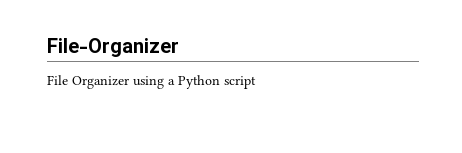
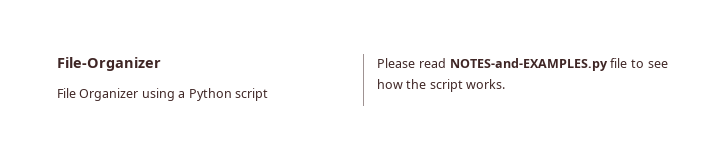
+ Please read NOTES-and-EXAMPLES.py file to see how the script works.

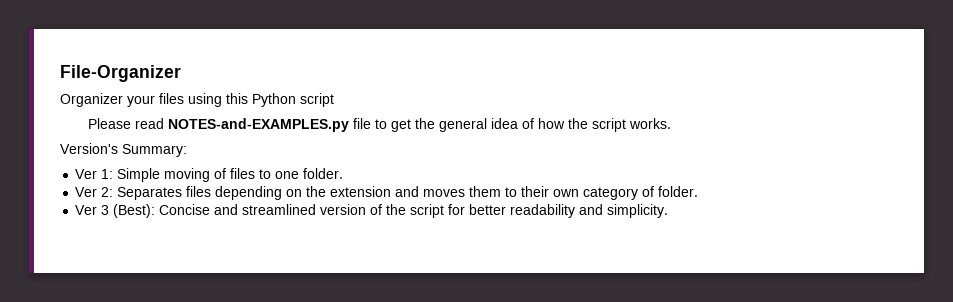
- File Organizer using a Python script
+ Organizer your files using this Python script
- Please read NOTES-and-EXAMPLES.py file to see how the script works.
+ Please read NOTES-and-EXAMPLES.py file to get the general idea of how the script works.
+ Version's Summary:
+ Ver 1: Simple moving of files to one folder.
+ Ver 2: Separates files depending on the extension and moves them to their own category of folder.
+ Ver 3 (Best): Concise and streamlined version of the script for better readability and simplicity.

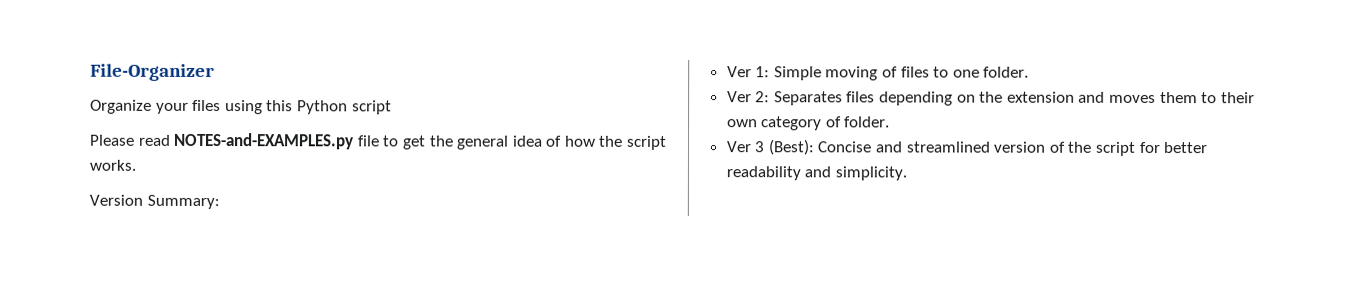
- Organizer your files using this Python script
+ Organize your files using this Python script
- Version's Summary:
+ Version Summary:

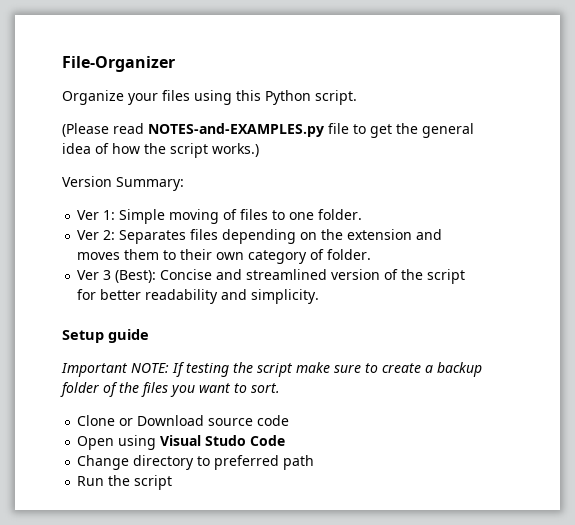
- Organize your files using this Python script
- Please read NOTES-and-EXAMPLES.py file to get the general idea of how the script works.
+ Organize your files using this Python script.
+ (Please read NOTES-and-EXAMPLES.py file to get the general idea of how the script works.)
+ Setup guide
+ Important NOTE: If testing the script make sure to create a backup folder of the files you want to sort.
+ Clone or Download source code
+ Open using Visual Studo Code
+ Change directory to preferred path
+ Run the script

